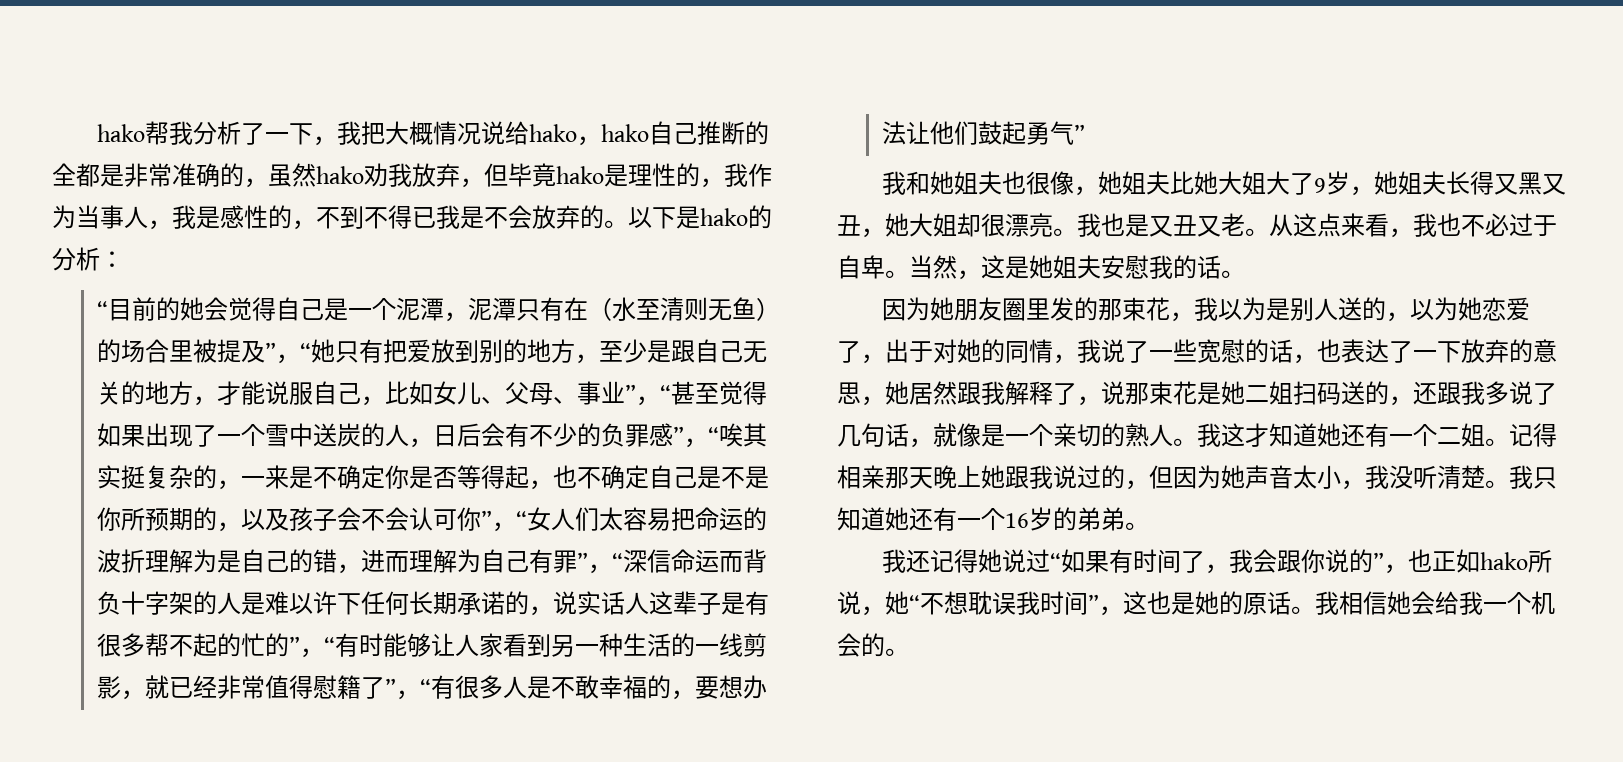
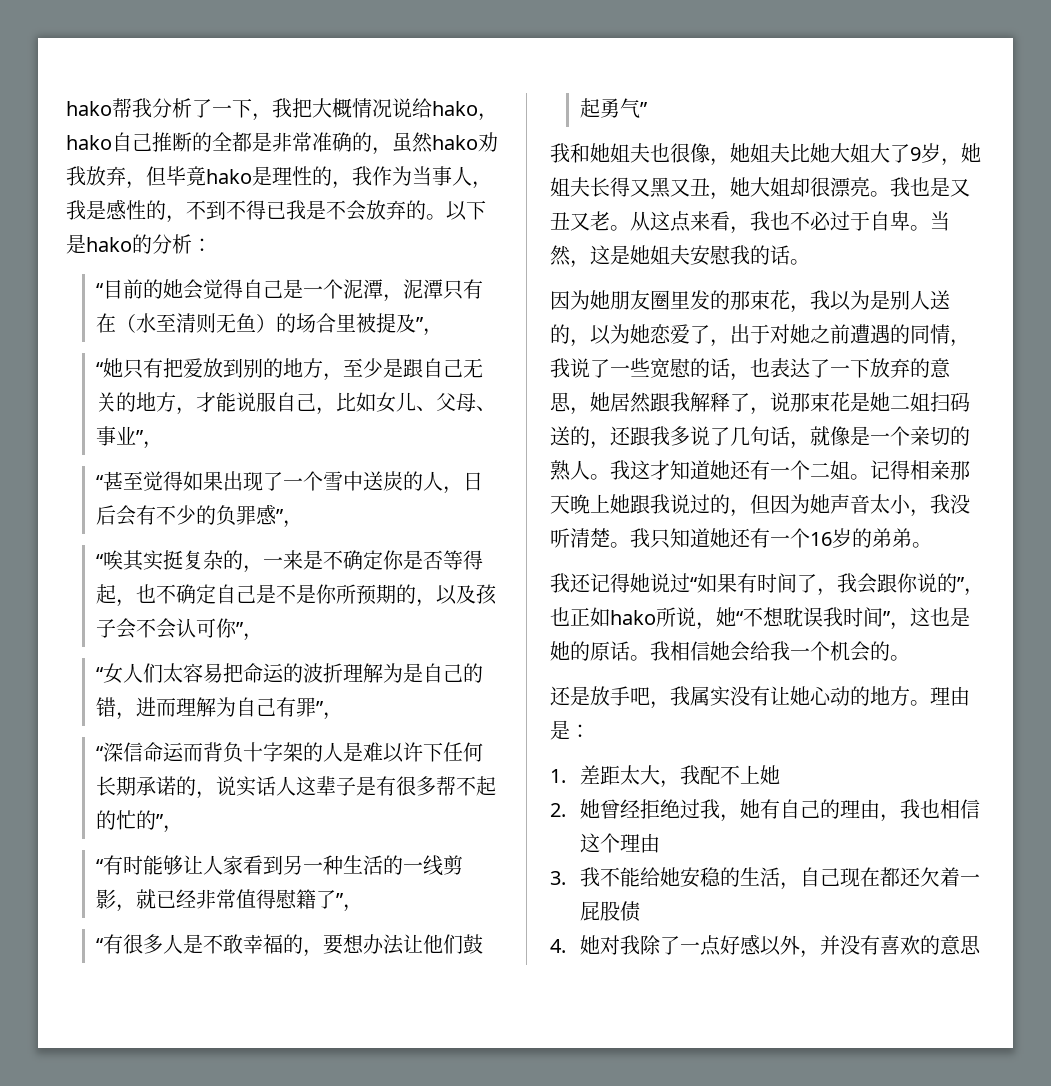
- “目前的她会觉得自己是一个泥潭，泥潭只有在（水至清则无鱼）的场合里被提及”，“她只有把爱放到别的地方，至少是跟自己无关的地方，才能说服自己，比如女儿、父母、事业”，“甚至觉得如果出现了一个雪中送炭的人，日后会有不少的负罪感”，“唉其实挺复杂的，一来是不确定你是否等得起，也不确定自己是不是你所预期的，以及孩子会不会认可你”，“女人们太容易把命运的波折理解为是自己的错，进而理解为自己有罪”，“深信命运而背负十字架的人是难以许下任何长期承诺的，说实话人这辈子是有很多帮不起的忙的”，“有时能够让人家看到另一种生活的一线剪影，就已经非常值得慰籍了”，“有很多人是不敢幸福的，要想办法让他们鼓起勇气”
+ “目前的她会觉得自己是一个泥潭，泥潭只有在（水至清则无鱼）的场合里被提及”，
+ “她只有把爱放到别的地方，至少是跟自己无关的地方，才能说服自己，比如女儿、父母、事业”，
+ “甚至觉得如果出现了一个雪中送炭的人，日后会有不少的负罪感”，
+ “唉其实挺复杂的，一来是不确定你是否等得起，也不确定自己是不是你所预期的，以及孩子会不会认可你”，
+ “女人们太容易把命运的波折理解为是自己的错，进而理解为自己有罪”，
+ “深信命运而背负十字架的人是难以许下任何长期承诺的，说实话人这辈子是有很多帮不起的忙的”，
+ “有时能够让人家看到另一种生活的一线剪影，就已经非常值得慰籍了”，
+ “有很多人是不敢幸福的，要想办法让他们鼓起勇气”
- 因为她朋友圈里发的那束花，我以为是别人送的，以为她恋爱了，出于对她的同情，我说了一些宽慰的话，也表达了一下放弃的意思，她居然跟我解释了，说那束花是她二姐扫码送的，还跟我多说了几句话，就像是一个亲切的熟人。
+ 因为她朋友圈里发的那束花，我以为是别人送的，以为她恋爱了，出于对她之前遭遇的同情，我说了一些宽慰的话，也表达了一下放弃的意思，她居然跟我解释了，说那束花是她二姐扫码送的，还跟我多说了几句话，就像是一个亲切的熟人。
+ 还是放手吧，我属实没有让她心动的地方。理由是：
+ 1.差距太大，我配不上她
+ 2.她曾经拒绝过我，她有自己的理由，我也相信这个理由
+ 3.我不能给她安稳的生活，自己现在都还欠着一屁股债
+ 4.她对我除了一点好感以外，并没有喜欢的意思

